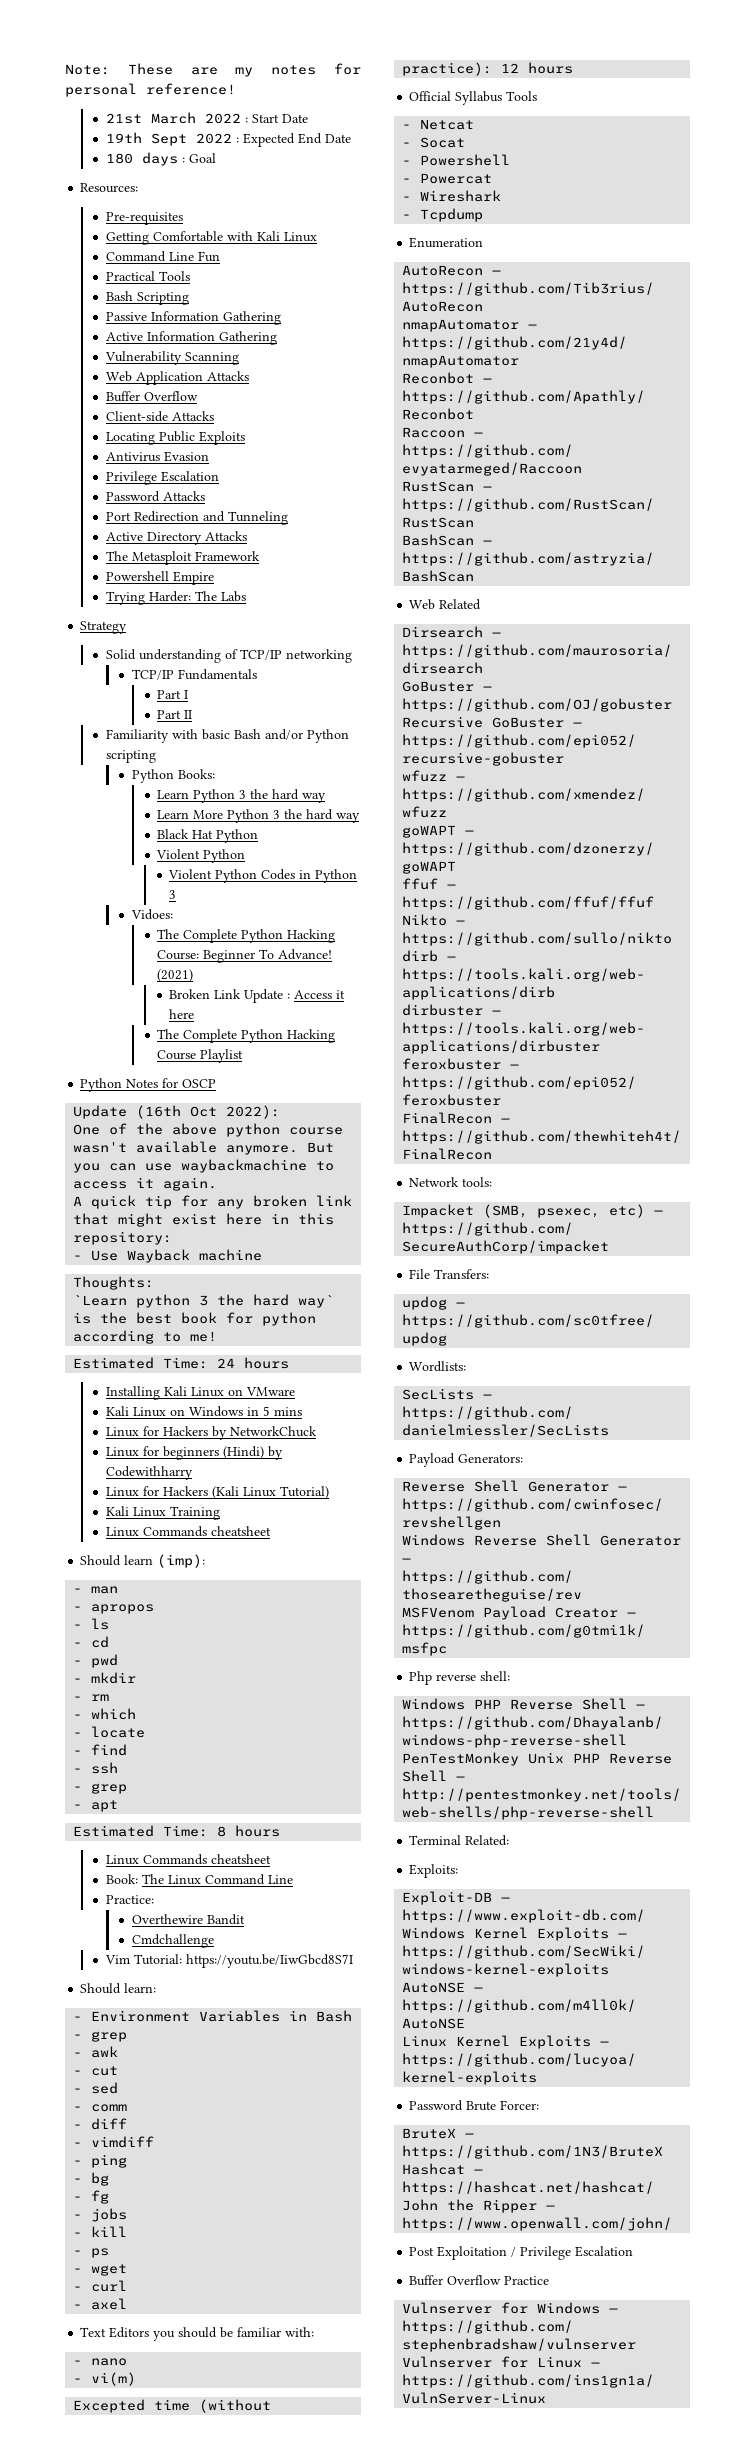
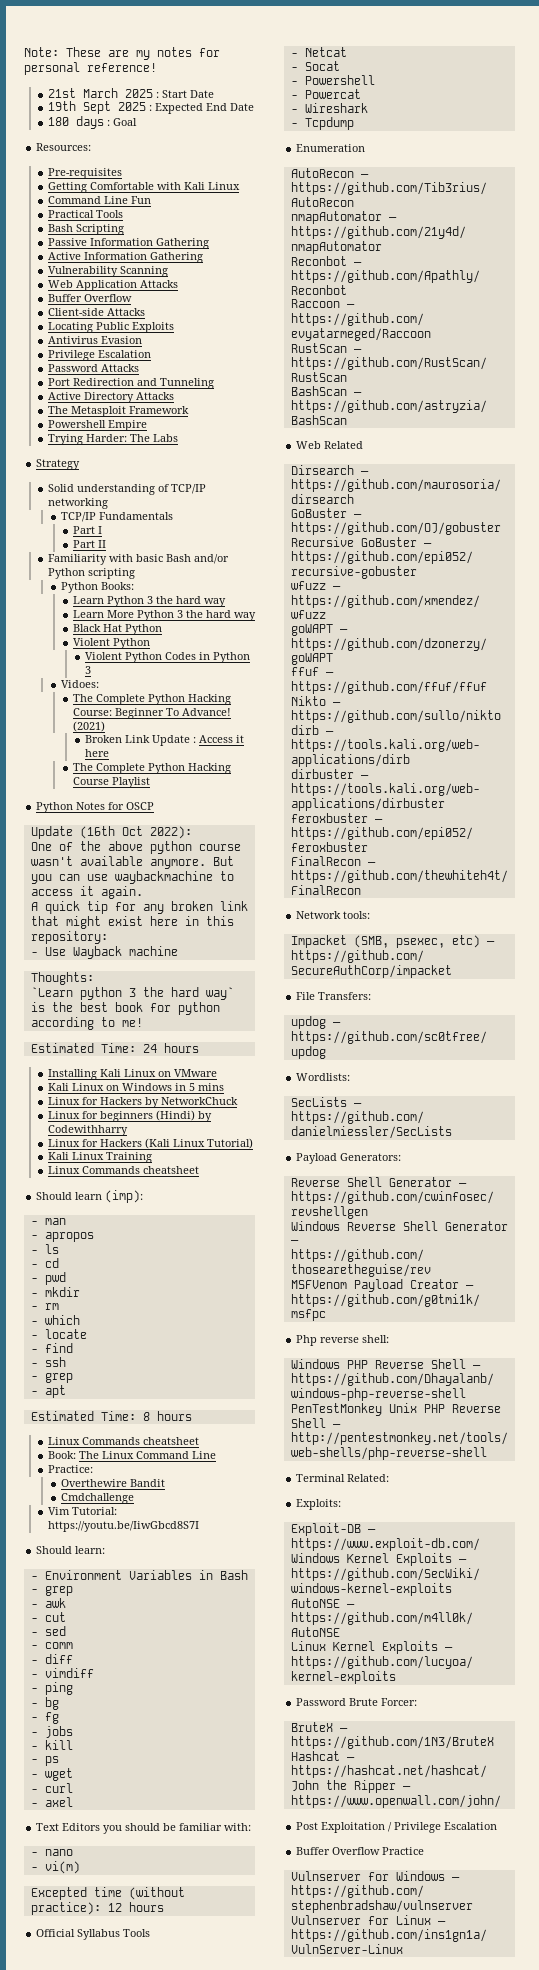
- 21st March 2022 : Start Date
+ 21st March 2025 : Start Date
- 19th Sept 2022 : Expected End Date
+ 19th Sept 2025 : Expected End Date

